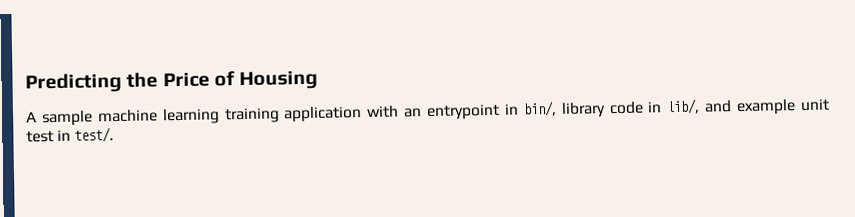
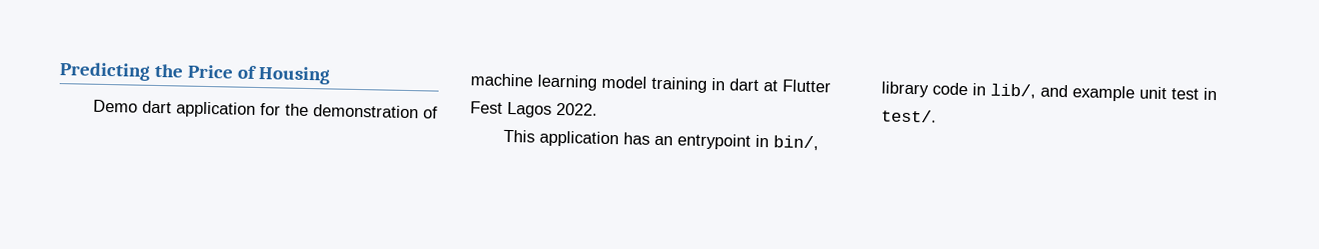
- A sample machine learning training application with an entrypoint in bin/, library code in lib/, and example unit test in test/.
+ Demo dart application for the demonstration of machine learning model training in dart at Flutter Fest Lagos 2022.
+ This application has an entrypoint in bin/, library code in lib/, and example unit test in test/.

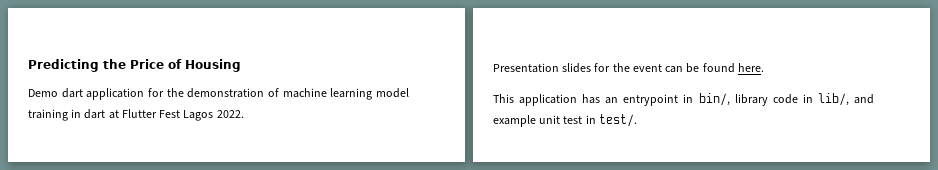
+ Presentation slides for the event can be found here.

